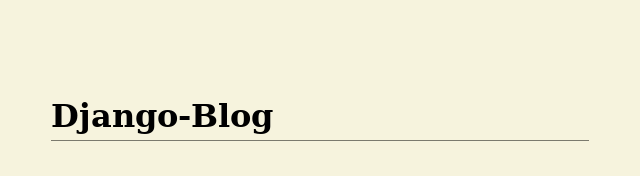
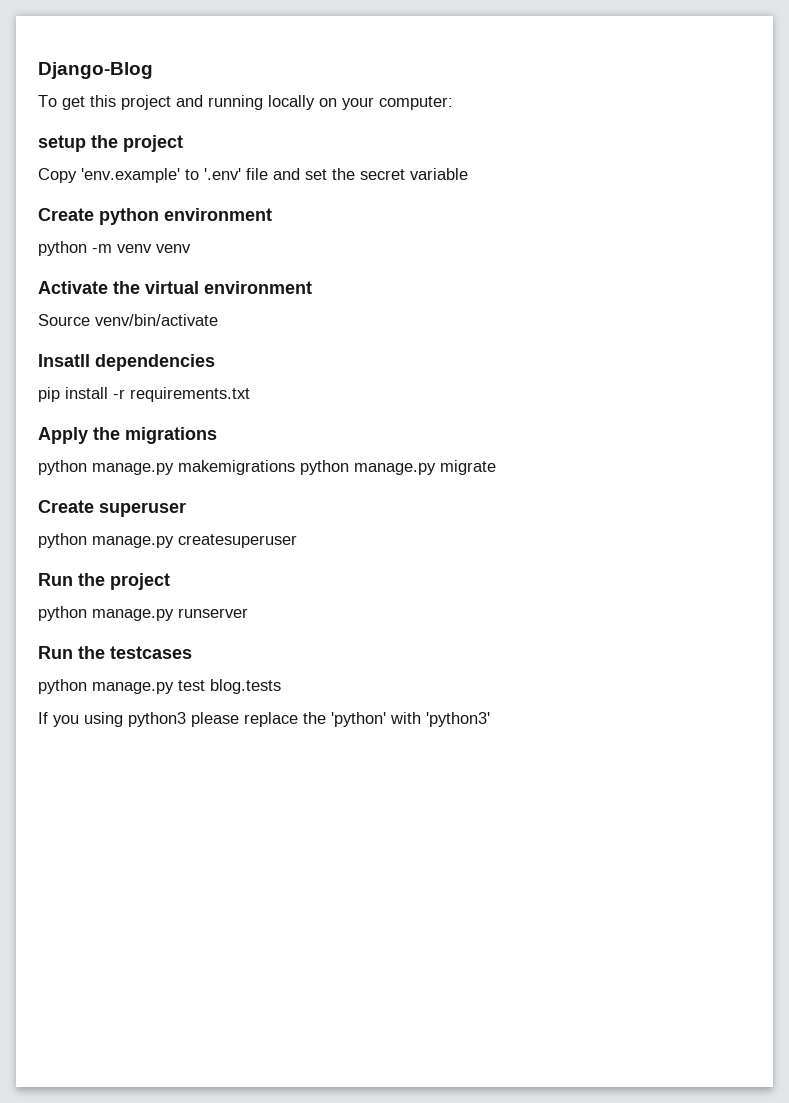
+ To get this project and running locally on your computer:
+ setup the project
+ Copy 'env.example' to '.env' file and set the secret variable
+ Create python environment
+ python -m venv venv
+ Activate the virtual environment
+ Source venv/bin/activate
+ Insatll dependencies
+ pip install -r requirements.txt
+ Apply the migrations
+ python manage.py makemigrations python manage.py migrate
+ Create superuser
+ python manage.py createsuperuser
+ Run the project
+ python manage.py runserver
+ Run the testcases
+ python manage.py test blog.tests
+ If you using python3 please replace the 'python' with 'python3'

